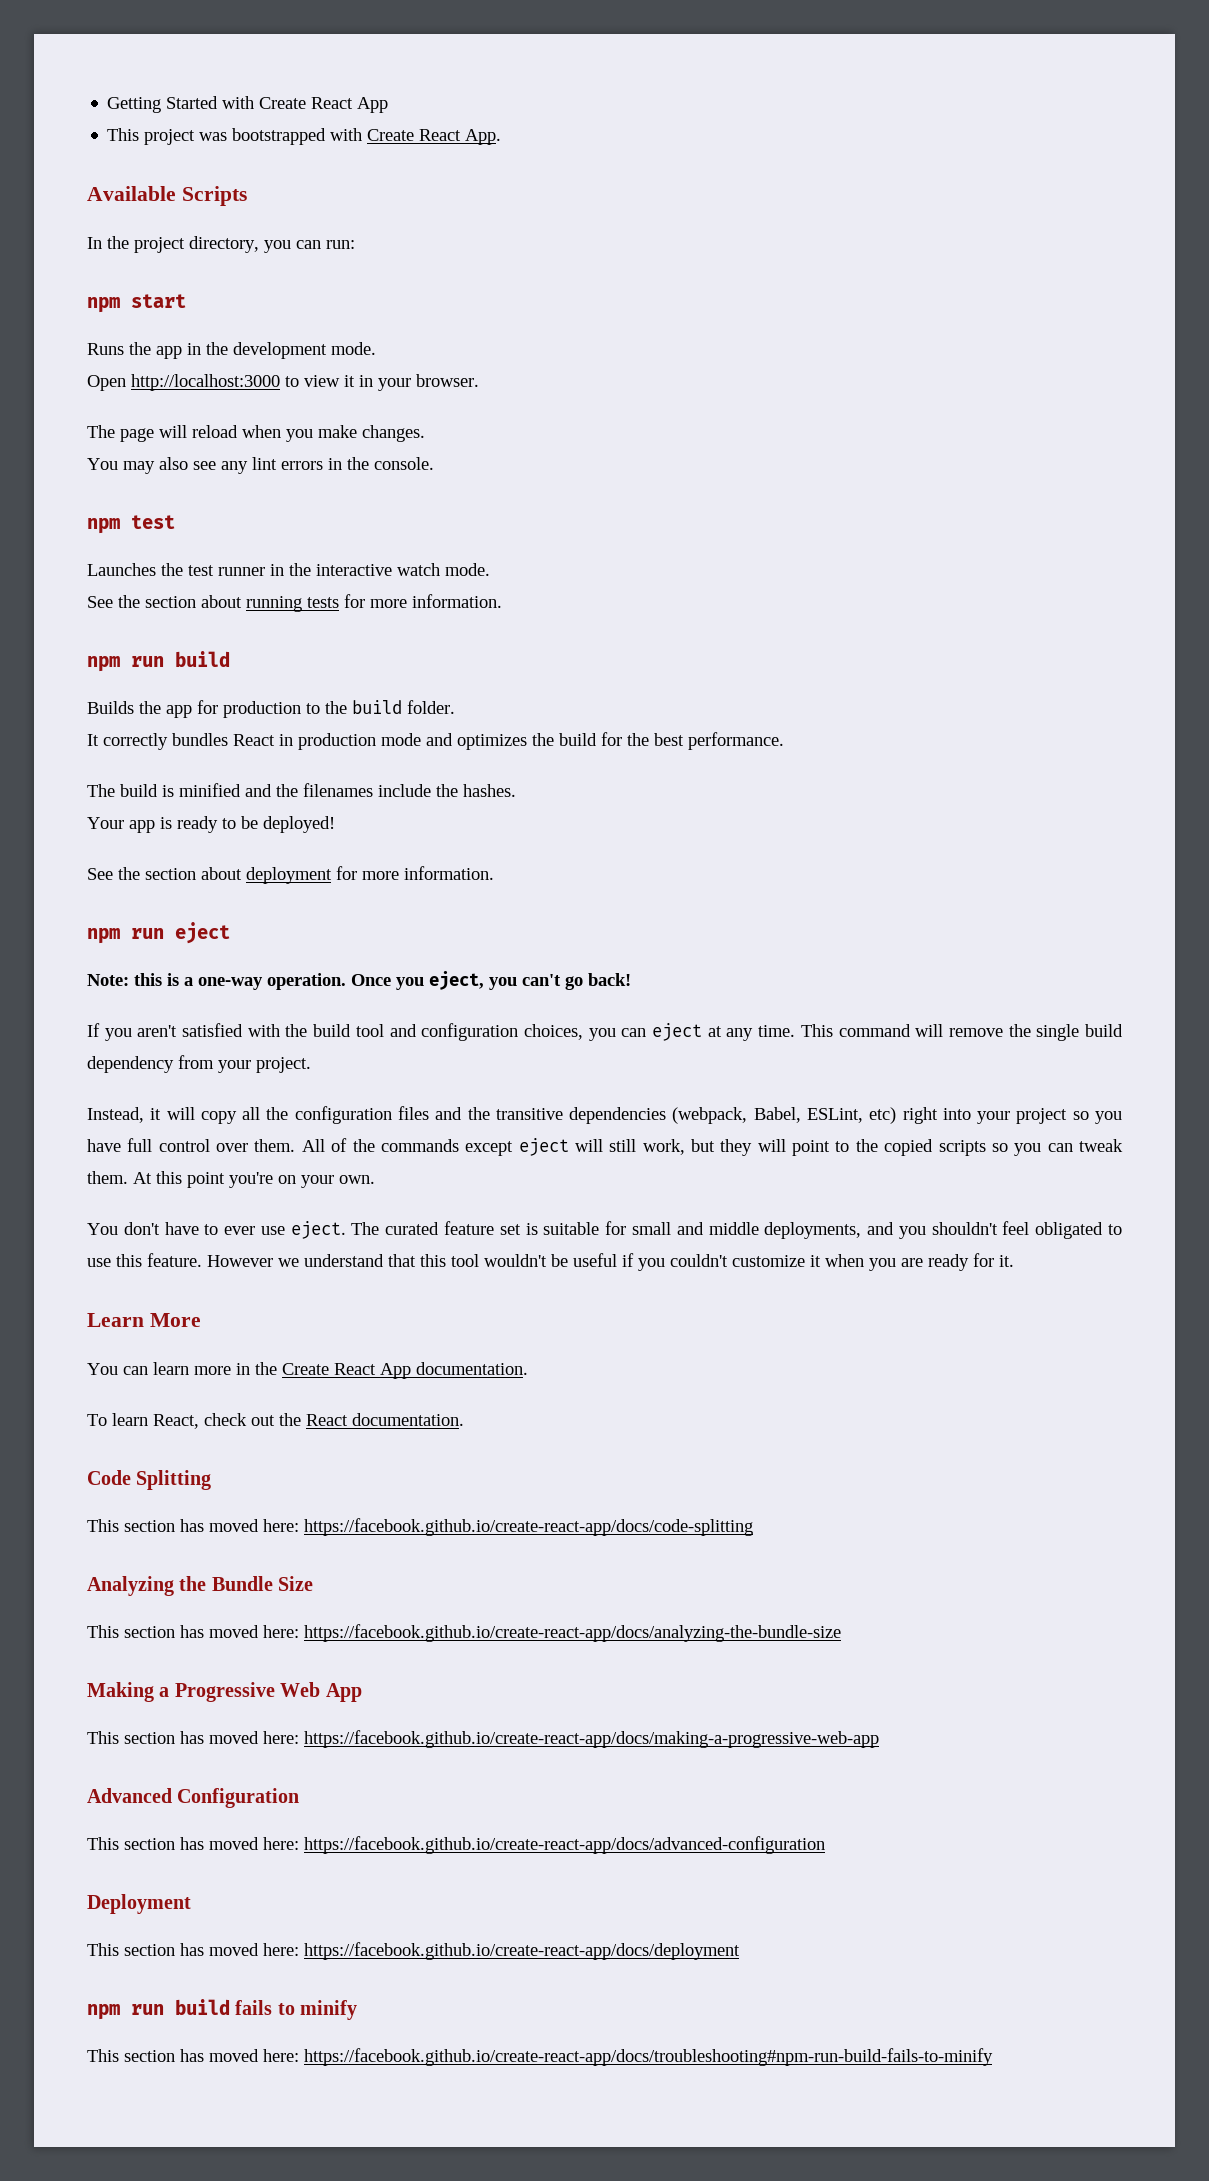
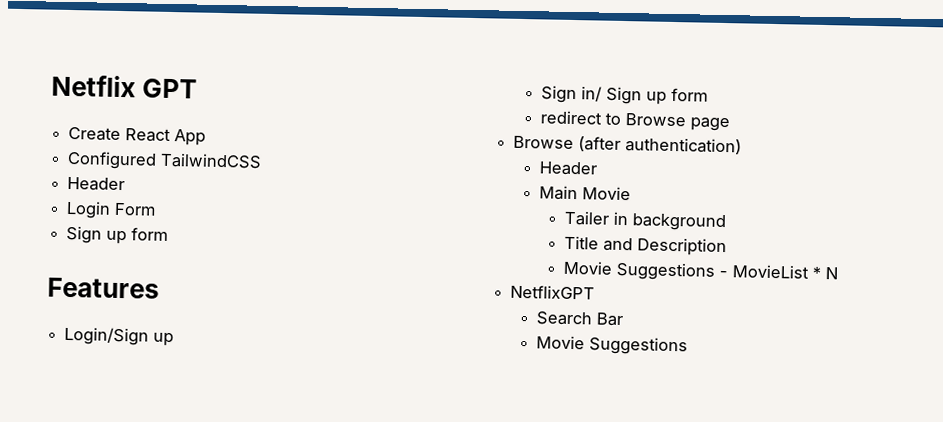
- Getting Started with Create React App
+ Netflix GPT
+ Create React App
- This project was bootstrapped with Create React App.
- Available Scripts
- In the project directory, you can run:
- npm start
- Runs the app in the development mode.
- Open http://localhost:3000 to view it in your browser.
- The page will reload when you make changes.
- You may also see any lint errors in the console.
- npm test
- Launches the test runner in the interactive watch mode.
- See the section about running tests for more information.
- npm run build
- Builds the app for production to the build folder.
- It correctly bundles React in production mode and optimizes the build for the best performance.
- The build is minified and the filenames include the hashes.
- Your app is ready to be deployed!
- See the section about deployment for more information.
- npm run eject
- Note: this is a one-way operation. Once you eject, you can't go back!
- If you aren't satisfied with the build tool and configuration choices, you can eject at any time. This command will remove the single build dependency from your project.
- Instead, it will copy all the configuration files and the transitive dependencies (webpack, Babel, ESLint, etc) right into your project so you have full control over them. All of the commands except eject will still work, but they will point to the copied scripts so you can tweak them. At this point you're on your own.
- You don't have to ever use eject. The curated feature set is suitable for small and middle deployments, and you shouldn't feel obligated to use this feature. However we understand that this tool wouldn't be useful if you couldn't customize it when you are ready for it.
- Learn More
- You can learn more in the Create React App documentation.
- To learn React, check out the React documentation.
- Code Splitting
- This section has moved here: https://facebook.github.io/create-react-app/docs/code-splitting
- Analyzing the Bundle Size
- This section has moved here: https://facebook.github.io/create-react-app/docs/analyzing-the-bundle-size
- Making a Progressive Web App
- This section has moved here: https://facebook.github.io/create-react-app/docs/making-a-progressive-web-app
- Advanced Configuration
- This section has moved here: https://facebook.github.io/create-react-app/docs/advanced-configuration
- Deployment
- This section has moved here: https://facebook.github.io/create-react-app/docs/deployment
- npm run build fails to minify
- This section has moved here: https://facebook.github.io/create-react-app/docs/troubleshooting#npm-run-build-fails-to-minify
+ Configured TailwindCSS
+ Header
+ Login Form
+ Sign up form
+ Features
+ Login/Sign up
+ Sign in/ Sign up form
+ redirect to Browse page
+ Browse (after authentication)
+ Header
+ Main Movie
+ Tailer in background
+ Title and Description
+ Movie Suggestions - MovieList * N
+ NetflixGPT
+ Search Bar
+ Movie Suggestions

